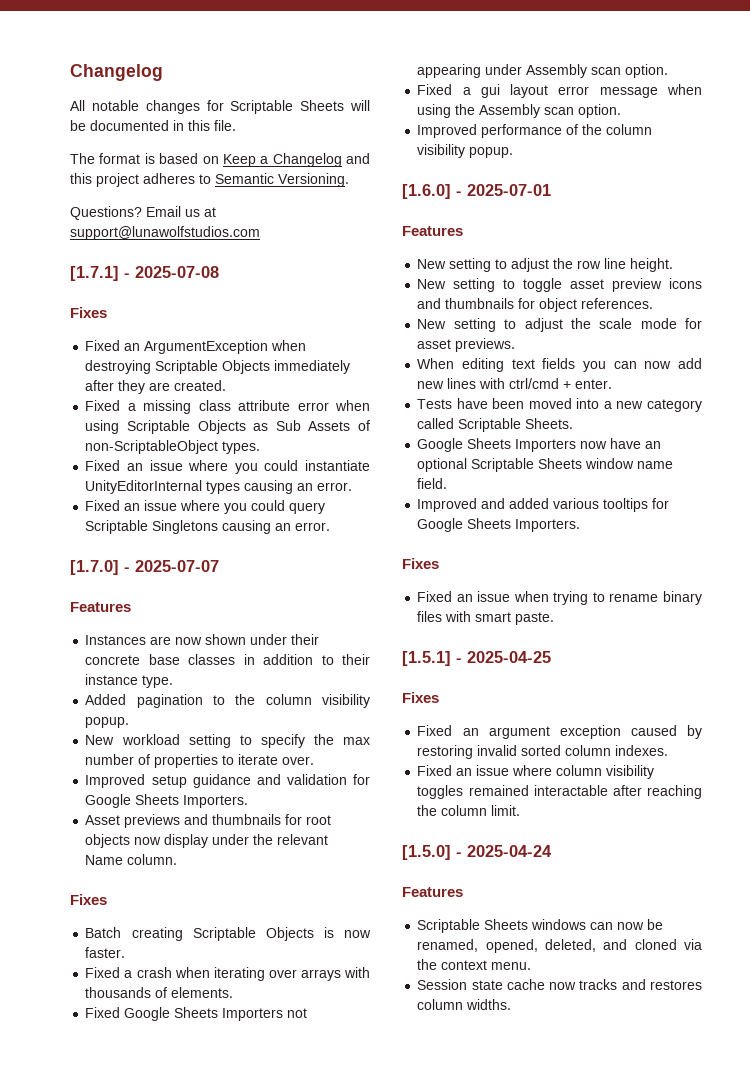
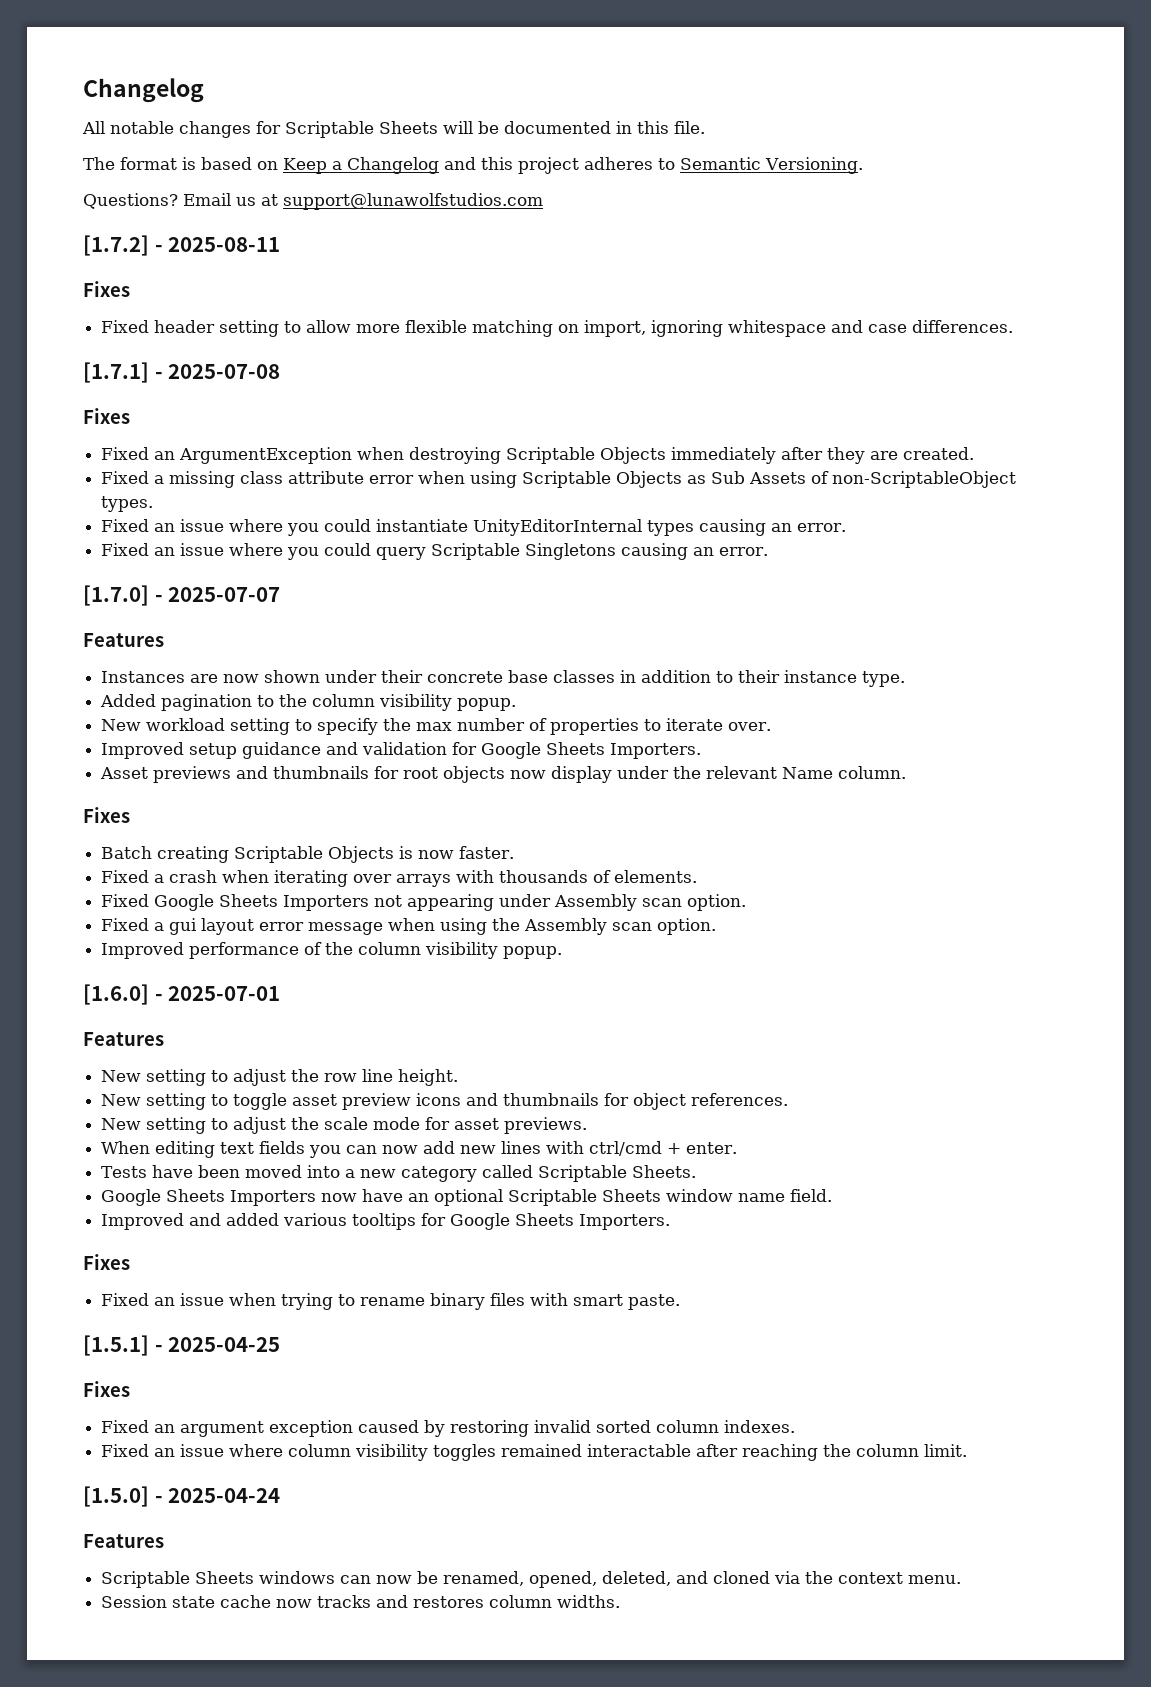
+ [1.7.2] - 2025-08-11
+ Fixes
+ Fixed header setting to allow more flexible matching on import, ignoring whitespace and case differences.

